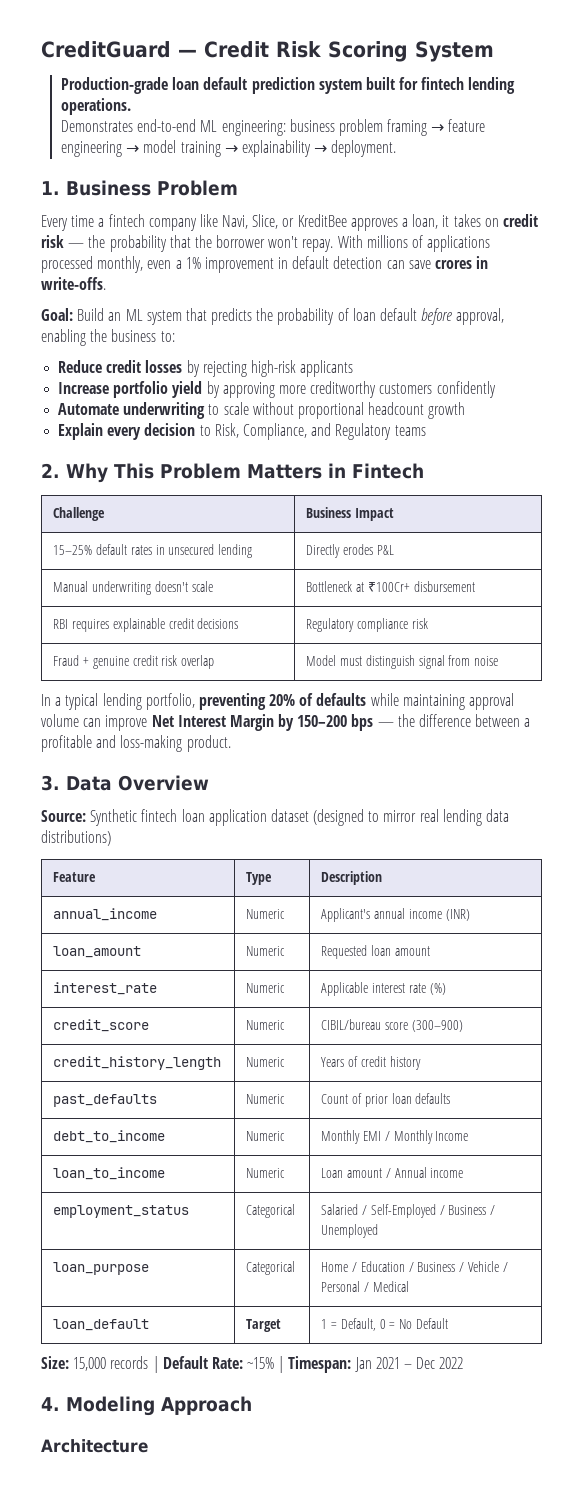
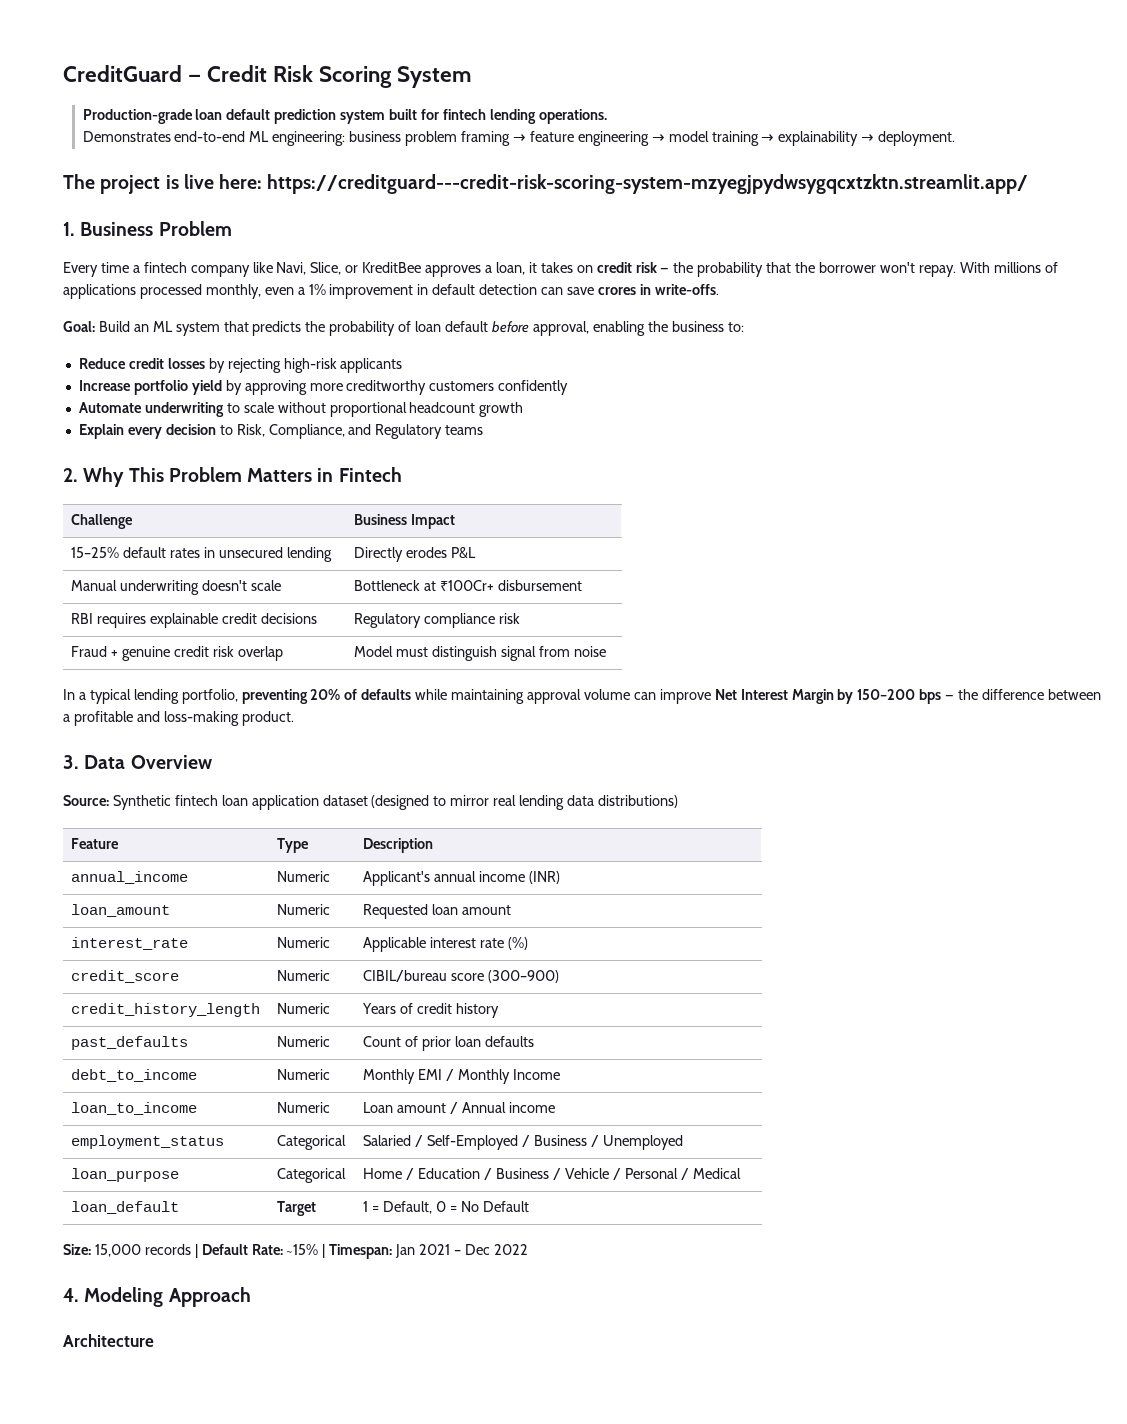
+ The project is live here: https://creditguard---credit-risk-scoring-system-mzyegjpydwsygqcxtzktn.streamlit.app/

